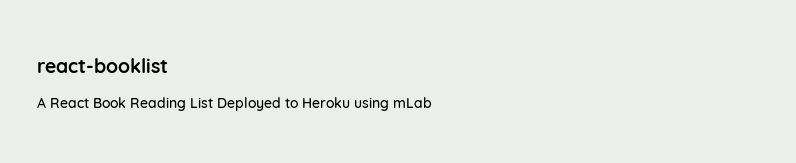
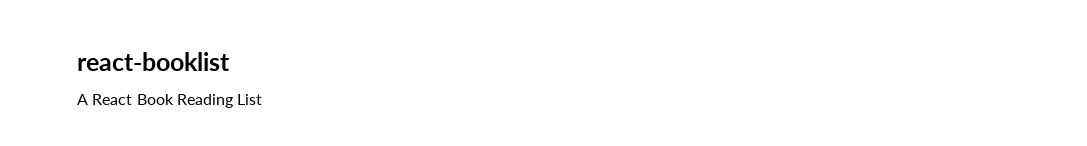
- A React Book Reading List Deployed to Heroku using mLab
+ A React Book Reading List

